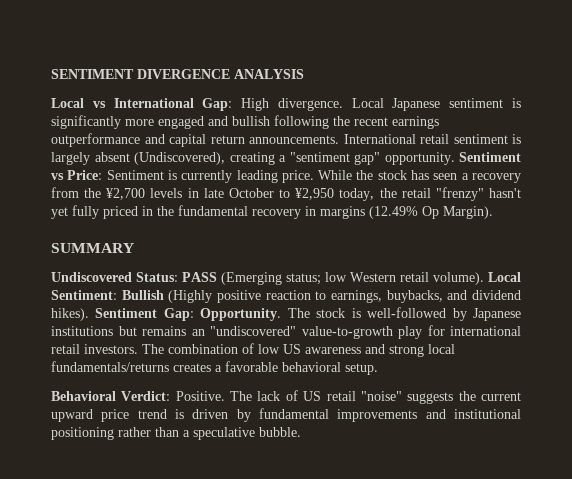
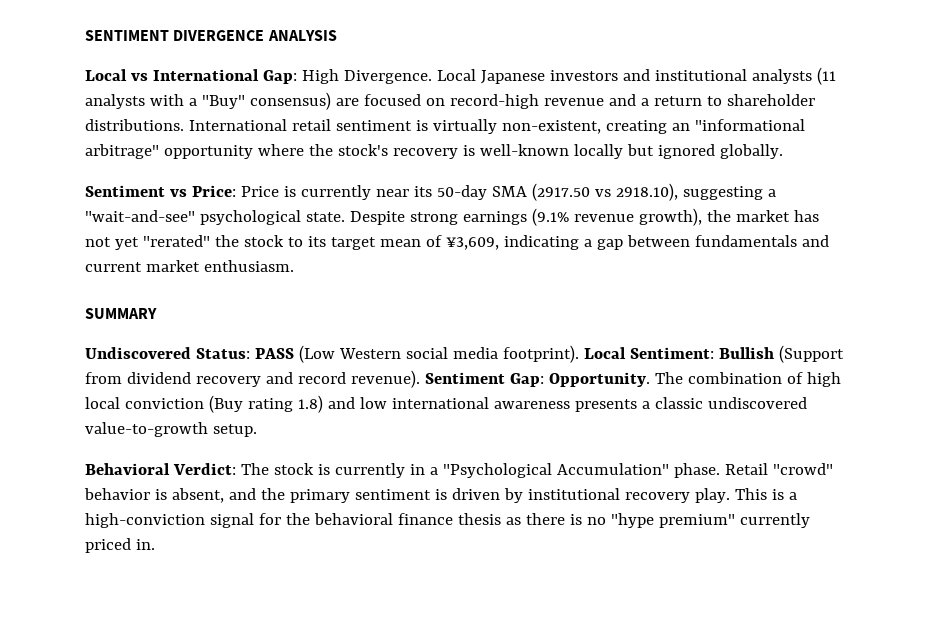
- Local vs International Gap: High divergence.
+ Local vs International Gap: High Divergence.
- Local Japanese sentiment is significantly more engaged and bullish following the recent earnings outperformance and capital return announcements. International retail sentiment is largely absent (Undiscovered), creating a "sentiment gap" opportunity. Sentiment vs Price: Sentiment is currently leading price. While the stock has seen a recovery from the ¥2,700 levels in late October to ¥2,950 today, the retail "frenzy" hasn't yet fully priced in the fundamental recovery in margins (12.49% Op Margin).
+ Local Japanese investors and institutional analysts (11 analysts with a "Buy" consensus) are focused on record-high revenue and a return to shareholder distributions. International retail sentiment is virtually non-existent, creating an "informational arbitrage" opportunity where the stock's recovery is well-known locally but ignored globally.
+ Sentiment vs Price: Price is currently near its 50-day SMA (2917.50 vs 2918.10), suggesting a "wait-and-see" psychological state. Despite strong earnings (9.1% revenue growth), the market has not yet "rerated" the stock to its target mean of ¥3,609, indicating a gap between fundamentals and current market enthusiasm.
  SUMMARY
- Undiscovered Status: PASS (Emerging status; low Western retail volume). Local Sentiment: Bullish (Highly positive reaction to earnings, buybacks, and dividend hikes). Sentiment Gap: Opportunity. The stock is well-followed by Japanese institutions but remains an "undiscovered" value-to-growth play for international retail investors. The combination of low US awareness and strong local fundamentals/returns creates a favorable behavioral setup.
- Behavioral Verdict: Positive. The lack of US retail "noise" suggests the current upward price trend is driven by fundamental improvements and institutional positioning rather than a speculative bubble.
+ Undiscovered Status: PASS (Low Western social media footprint). Local Sentiment: Bullish (Support from dividend recovery and record revenue). Sentiment Gap: Opportunity. The combination of high local conviction (Buy rating 1.8) and low international awareness presents a classic undiscovered value-to-growth setup.
+ Behavioral Verdict: The stock is currently in a "Psychological Accumulation" phase. Retail "crowd" behavior is absent, and the primary sentiment is driven by institutional recovery play. This is a high-conviction signal for the behavioral finance thesis as there is no "hype premium" currently priced in.

